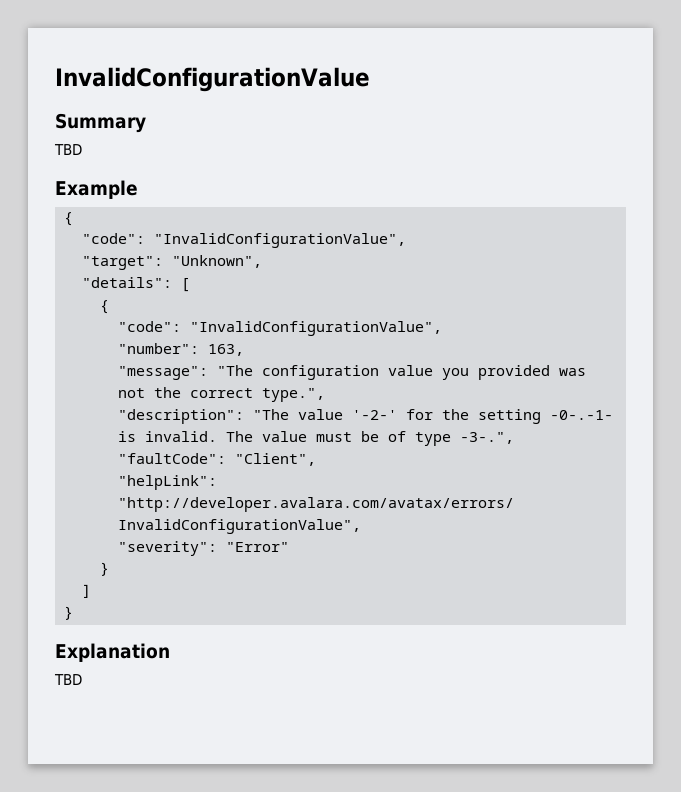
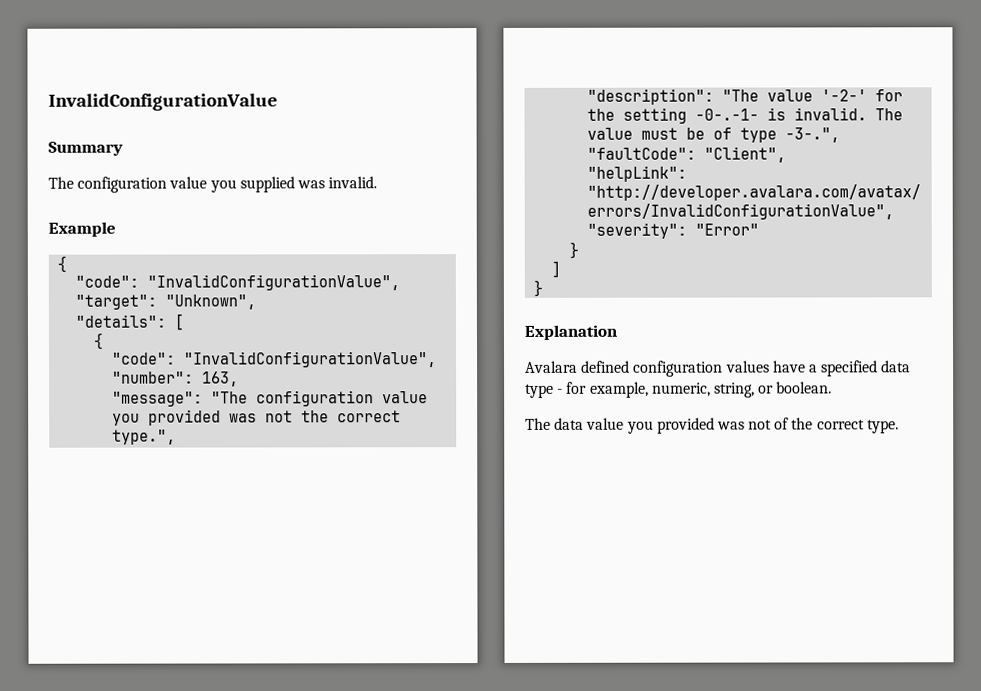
  Summary
- TBD
+ The configuration value you supplied was invalid.
  Explanation
- TBD
+ Avalara defined configuration values have a specified data type - for example, numeric, string, or boolean.
+ The data value you provided was not of the correct type.

